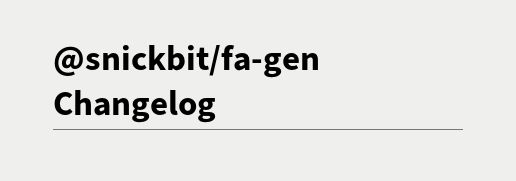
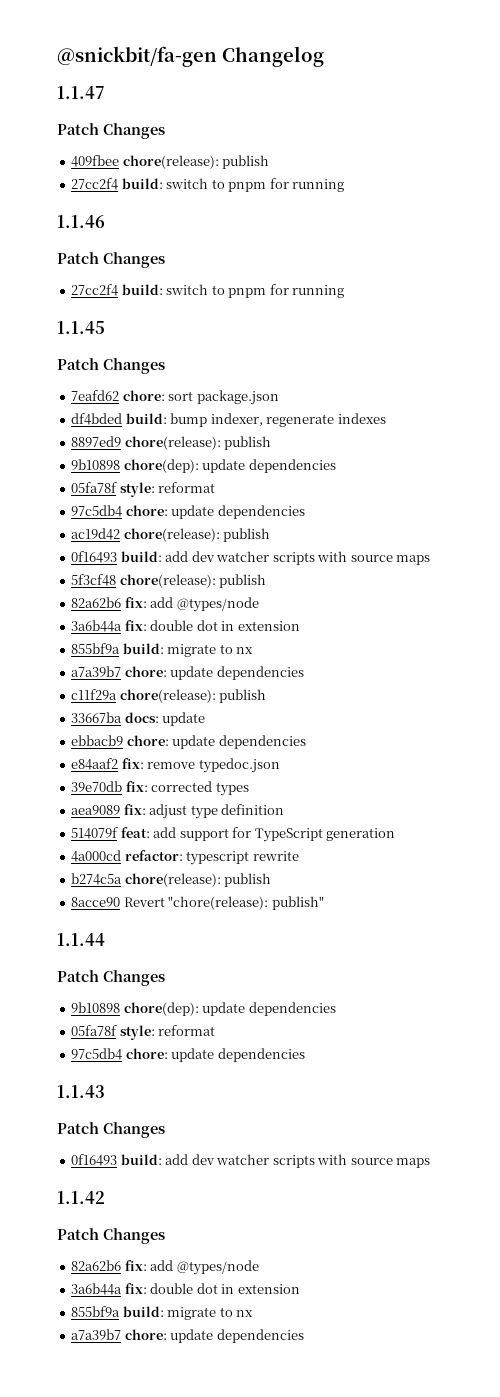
+ 1.1.47
+ Patch Changes
+ 409fbee chore(release): publish
+ 27cc2f4 build: switch to pnpm for running
+ 1.1.46
+ Patch Changes
+ 27cc2f4 build: switch to pnpm for running
+ 1.1.45
+ Patch Changes
+ 7eafd62 chore: sort package.json
+ df4bded build: bump indexer, regenerate indexes
+ 8897ed9 chore(release): publish
+ 9b10898 chore(dep): update dependencies
+ 05fa78f style: reformat
+ 97c5db4 chore: update dependencies
+ ac19d42 chore(release): publish
+ 0f16493 build: add dev watcher scripts with source maps
+ 5f3cf48 chore(release): publish
+ 82a62b6 fix: add @types/node
+ 3a6b44a fix: double dot in extension
+ 855bf9a build: migrate to nx
+ a7a39b7 chore: update dependencies
+ c11f29a chore(release): publish
+ 33667ba docs: update
+ ebbacb9 chore: update dependencies
+ e84aaf2 fix: remove typedoc.json
+ 39e70db fix: corrected types
+ aea9089 fix: adjust type definition
+ 514079f feat: add support for TypeScript generation
+ 4a000cd refactor: typescript rewrite
+ b274c5a chore(release): publish
+ 8acce90 Revert "chore(release): publish"
+ 1.1.44
+ Patch Changes
+ 9b10898 chore(dep): update dependencies
+ 05fa78f style: reformat
+ 97c5db4 chore: update dependencies
+ 1.1.43
+ Patch Changes
+ 0f16493 build: add dev watcher scripts with source maps
+ 1.1.42
+ Patch Changes
+ 82a62b6 fix: add @types/node
+ 3a6b44a fix: double dot in extension
+ 855bf9a build: migrate to nx
+ a7a39b7 chore: update dependencies

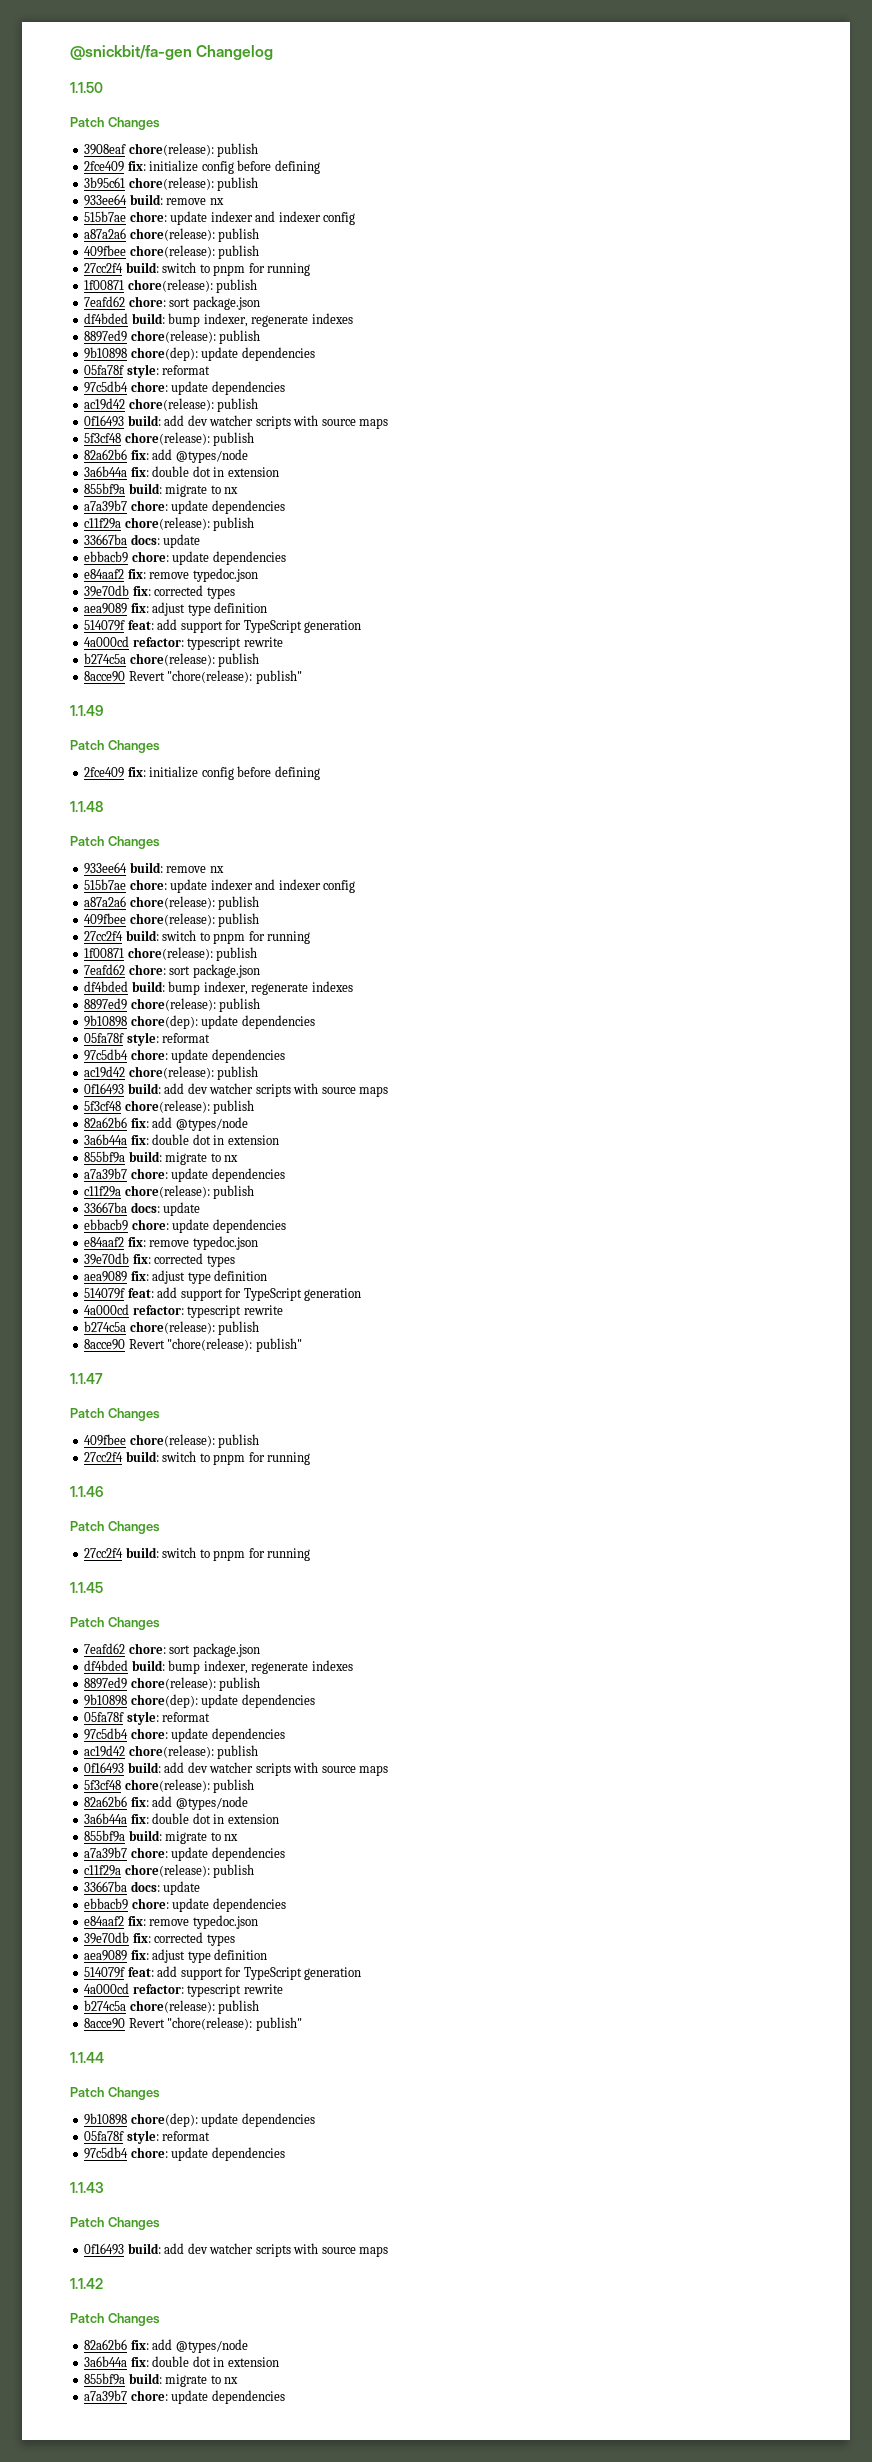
+ 1.1.50
+ Patch Changes
+ 3908eaf chore(release): publish
+ 2fce409 fix: initialize config before defining
+ 3b95c61 chore(release): publish
+ 933ee64 build: remove nx
+ 515b7ae chore: update indexer and indexer config
+ a87a2a6 chore(release): publish
+ 409fbee chore(release): publish
+ 27cc2f4 build: switch to pnpm for running
+ 1f00871 chore(release): publish
+ 7eafd62 chore: sort package.json
+ df4bded build: bump indexer, regenerate indexes
+ 8897ed9 chore(release): publish
+ 9b10898 chore(dep): update dependencies
+ 05fa78f style: reformat
+ 97c5db4 chore: update dependencies
+ ac19d42 chore(release): publish
+ 0f16493 build: add dev watcher scripts with source maps
+ 5f3cf48 chore(release): publish
+ 82a62b6 fix: add @types/node
+ 3a6b44a fix: double dot in extension
+ 855bf9a build: migrate to nx
+ a7a39b7 chore: update dependencies
+ c11f29a chore(release): publish
+ 33667ba docs: update
+ ebbacb9 chore: update dependencies
+ e84aaf2 fix: remove typedoc.json
+ 39e70db fix: corrected types
+ aea9089 fix: adjust type definition
+ 514079f feat: add support for TypeScript generation
+ 4a000cd refactor: typescript rewrite
+ b274c5a chore(release): publish
+ 8acce90 Revert "chore(release): publish"
+ 1.1.49
+ Patch Changes
+ 2fce409 fix: initialize config before defining
+ 1.1.48
+ Patch Changes
+ 933ee64 build: remove nx
+ 515b7ae chore: update indexer and indexer config
+ a87a2a6 chore(release): publish
+ 409fbee chore(release): publish
+ 27cc2f4 build: switch to pnpm for running
+ 1f00871 chore(release): publish
+ 7eafd62 chore: sort package.json
+ df4bded build: bump indexer, regenerate indexes
+ 8897ed9 chore(release): publish
+ 9b10898 chore(dep): update dependencies
+ 05fa78f style: reformat
+ 97c5db4 chore: update dependencies
+ ac19d42 chore(release): publish
+ 0f16493 build: add dev watcher scripts with source maps
+ 5f3cf48 chore(release): publish
+ 82a62b6 fix: add @types/node
+ 3a6b44a fix: double dot in extension
+ 855bf9a build: migrate to nx
+ a7a39b7 chore: update dependencies
+ c11f29a chore(release): publish
+ 33667ba docs: update
+ ebbacb9 chore: update dependencies
+ e84aaf2 fix: remove typedoc.json
+ 39e70db fix: corrected types
+ aea9089 fix: adjust type definition
+ 514079f feat: add support for TypeScript generation
+ 4a000cd refactor: typescript rewrite
+ b274c5a chore(release): publish
+ 8acce90 Revert "chore(release): publish"

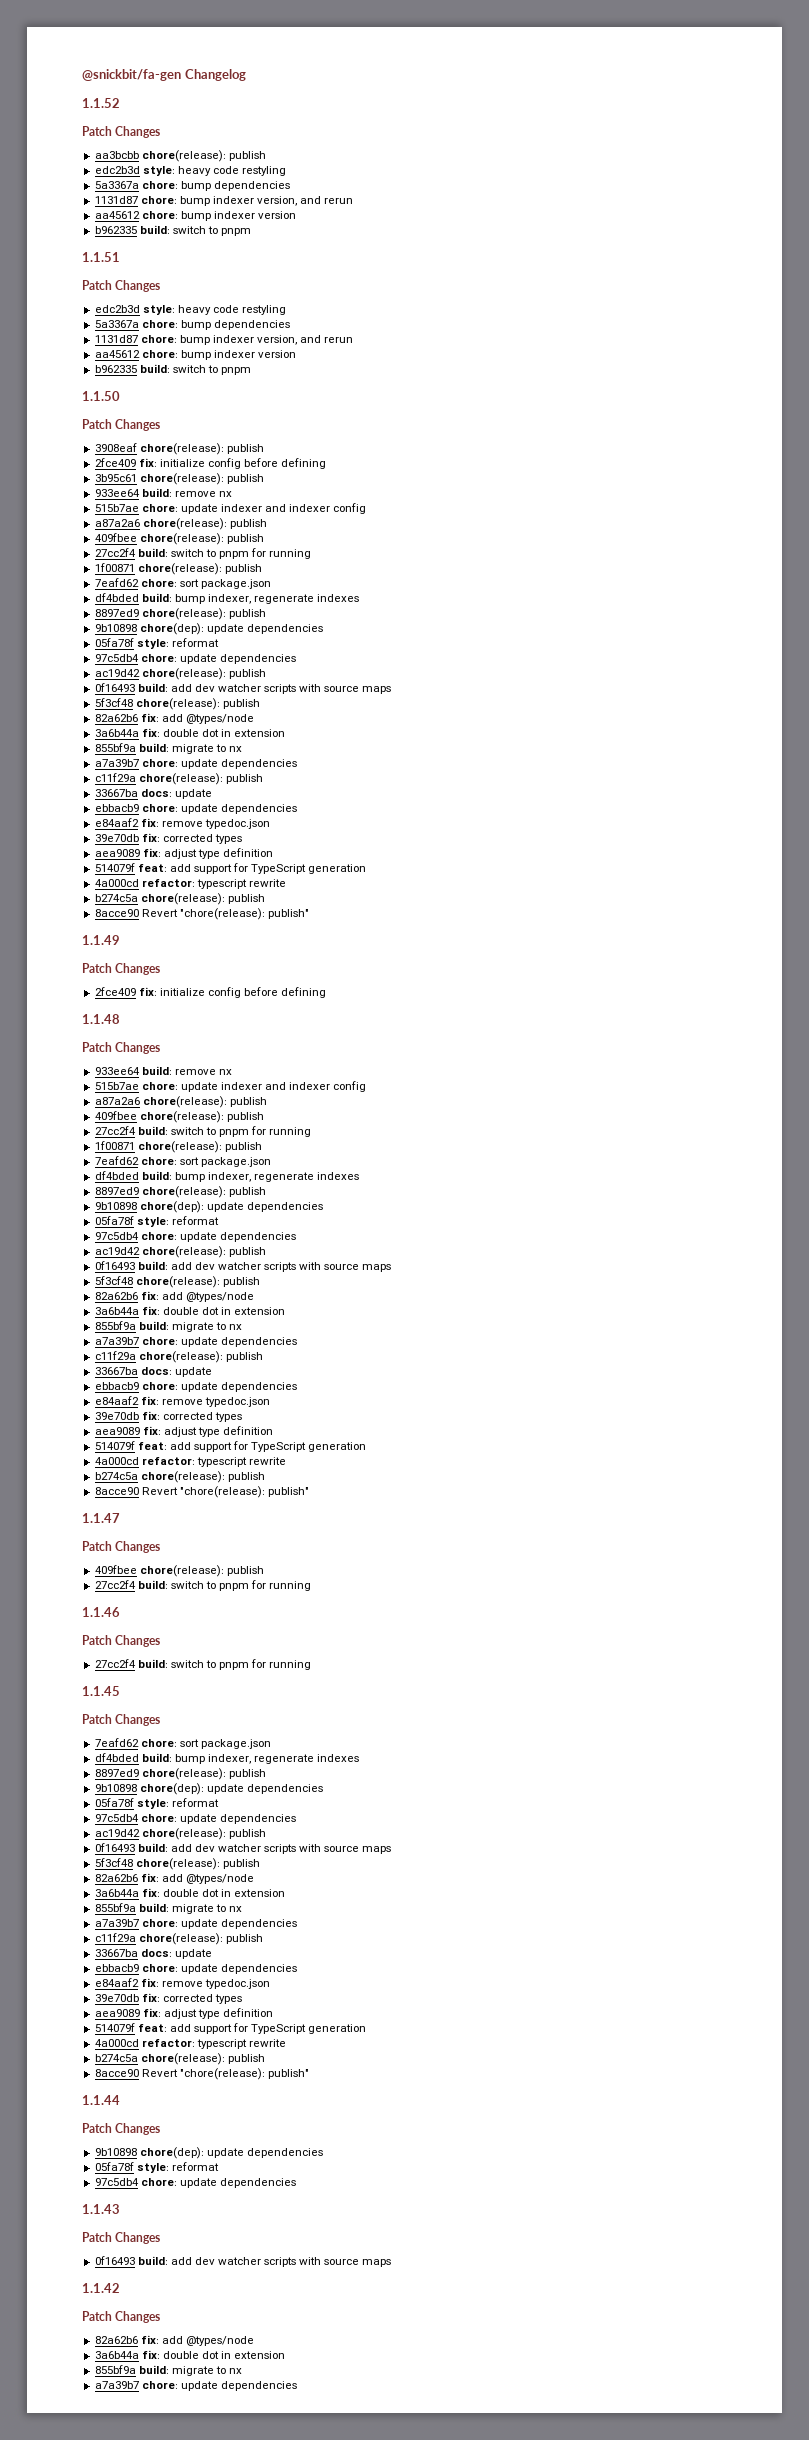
+ 1.1.52
+ Patch Changes
+ aa3bcbb chore(release): publish
+ edc2b3d style: heavy code restyling
+ 5a3367a chore: bump dependencies
+ 1131d87 chore: bump indexer version, and rerun
+ aa45612 chore: bump indexer version
+ b962335 build: switch to pnpm
+ 1.1.51
+ Patch Changes
+ edc2b3d style: heavy code restyling
+ 5a3367a chore: bump dependencies
+ 1131d87 chore: bump indexer version, and rerun
+ aa45612 chore: bump indexer version
+ b962335 build: switch to pnpm

